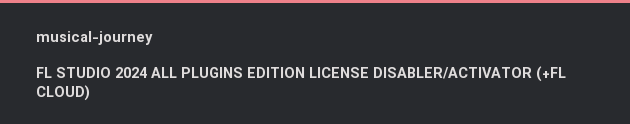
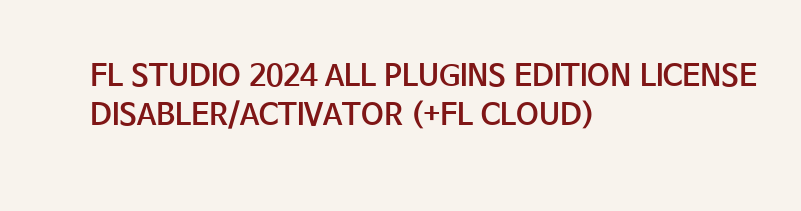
- musical-journey

